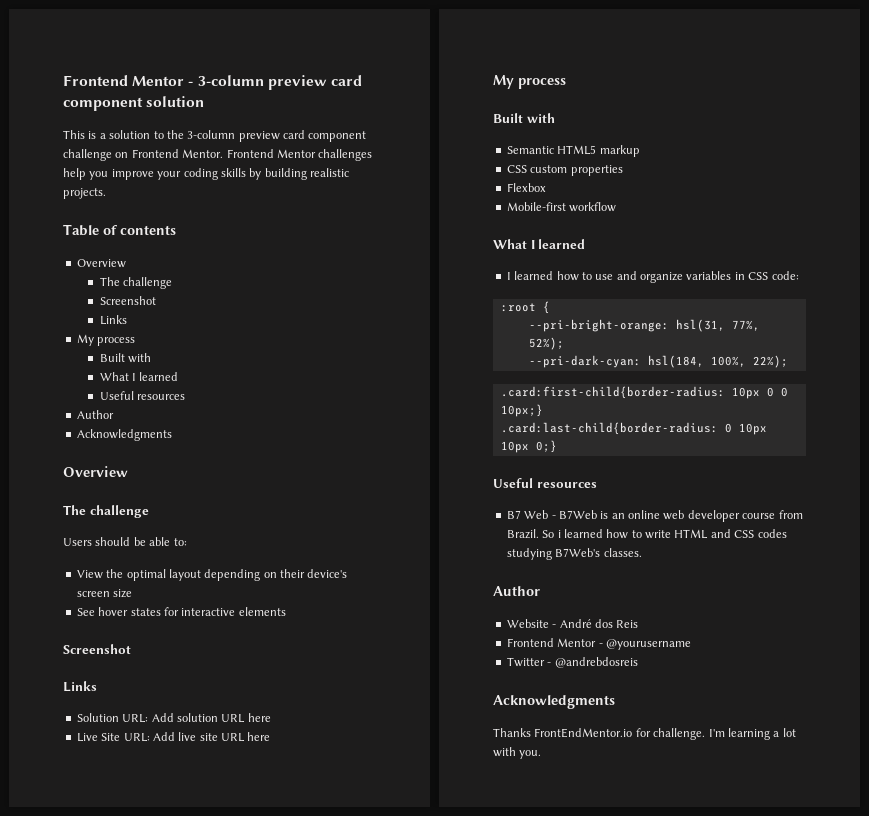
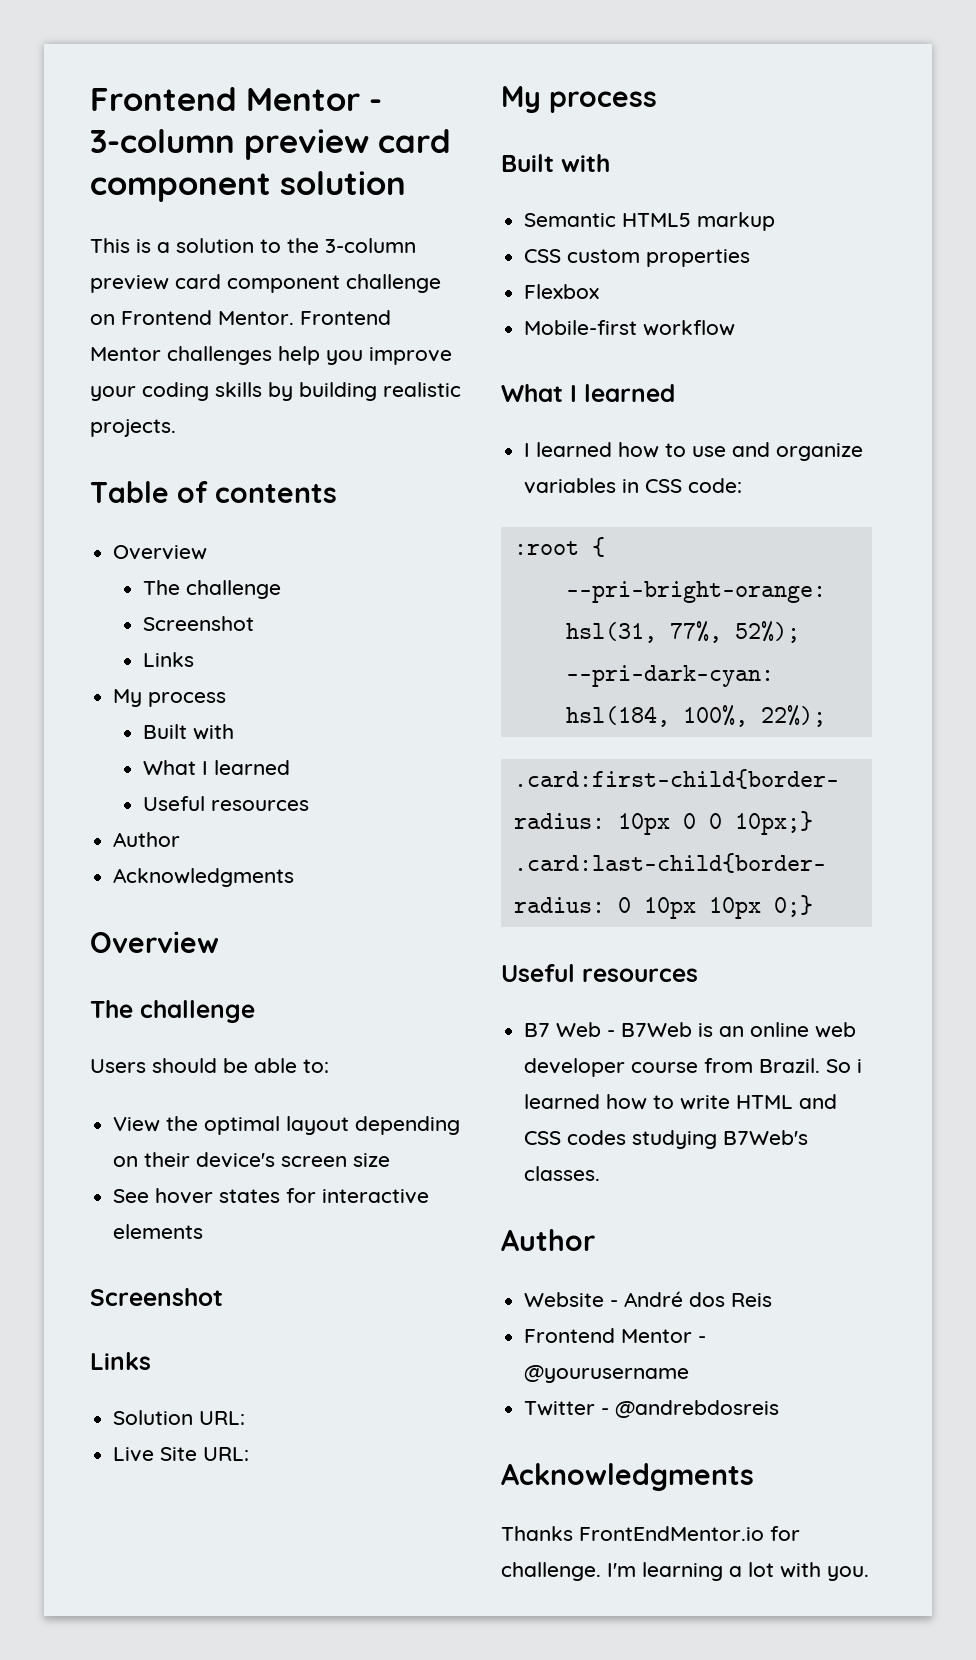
- Solution URL: Add solution URL here
+ Solution URL:
- Live Site URL: Add live site URL here
+ Live Site URL:

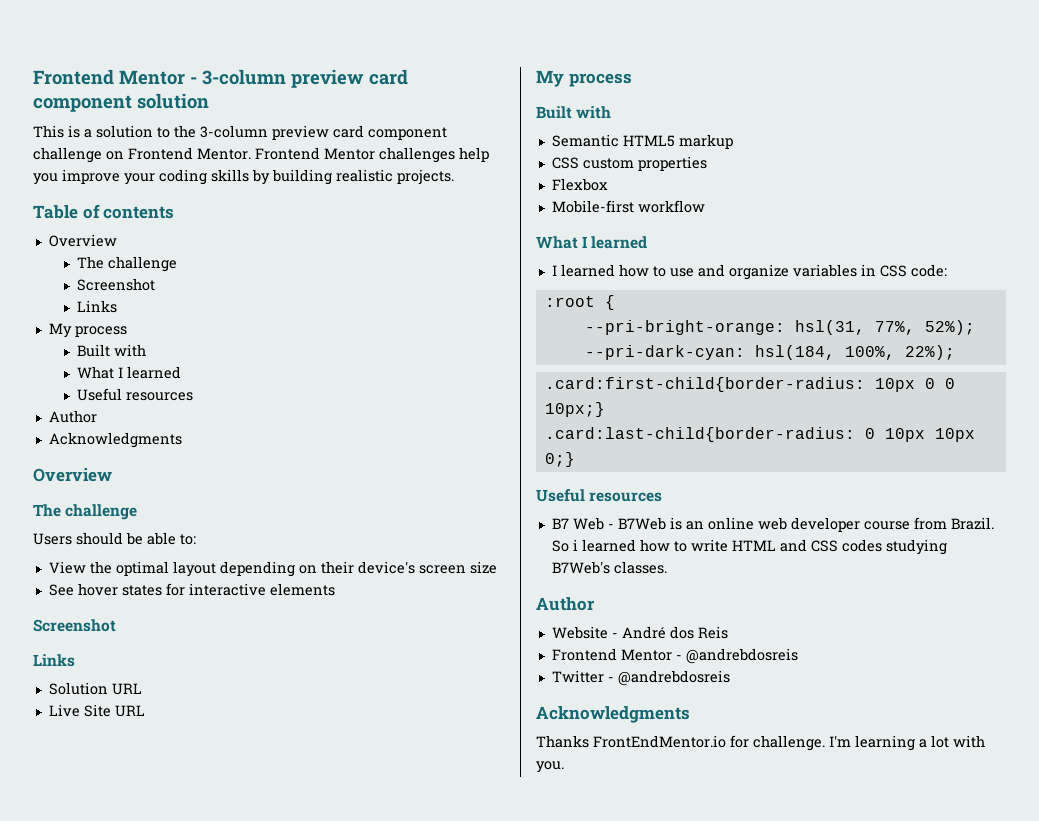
- Solution URL:
+ Solution URL
- Live Site URL:
+ Live Site URL
- Frontend Mentor - @yourusername
+ Frontend Mentor - @andrebdosreis

